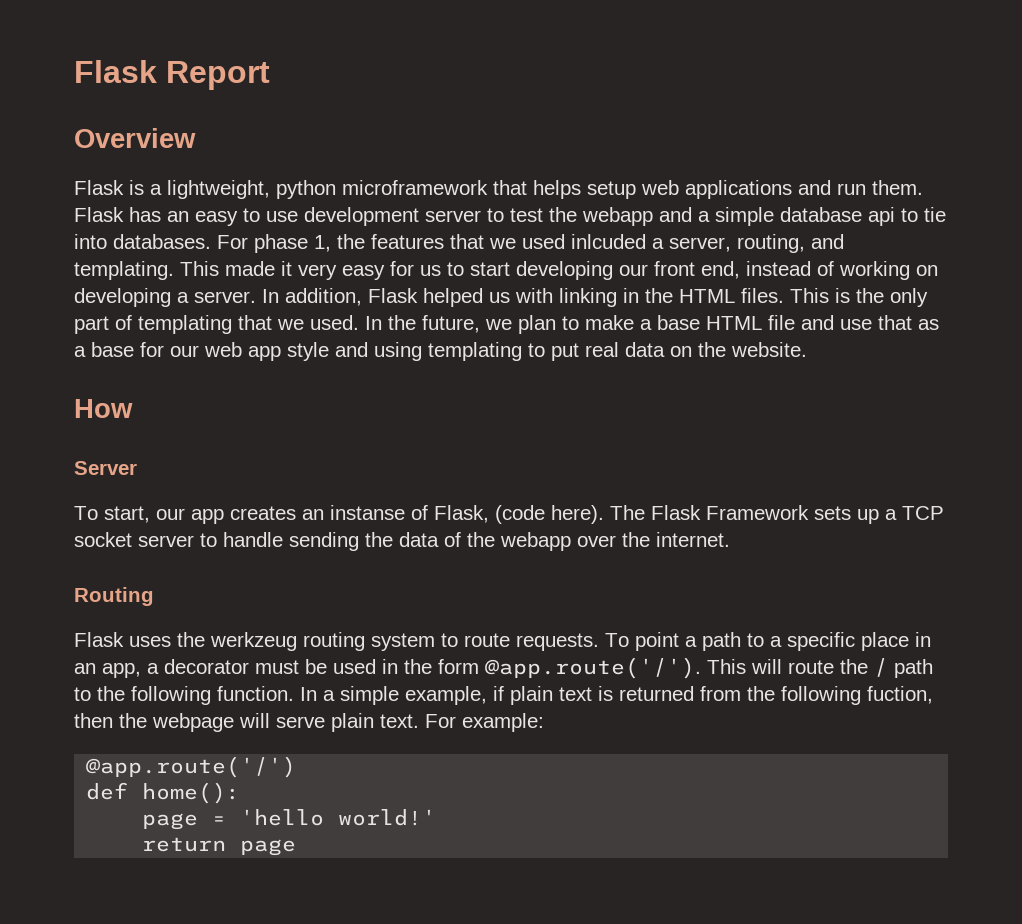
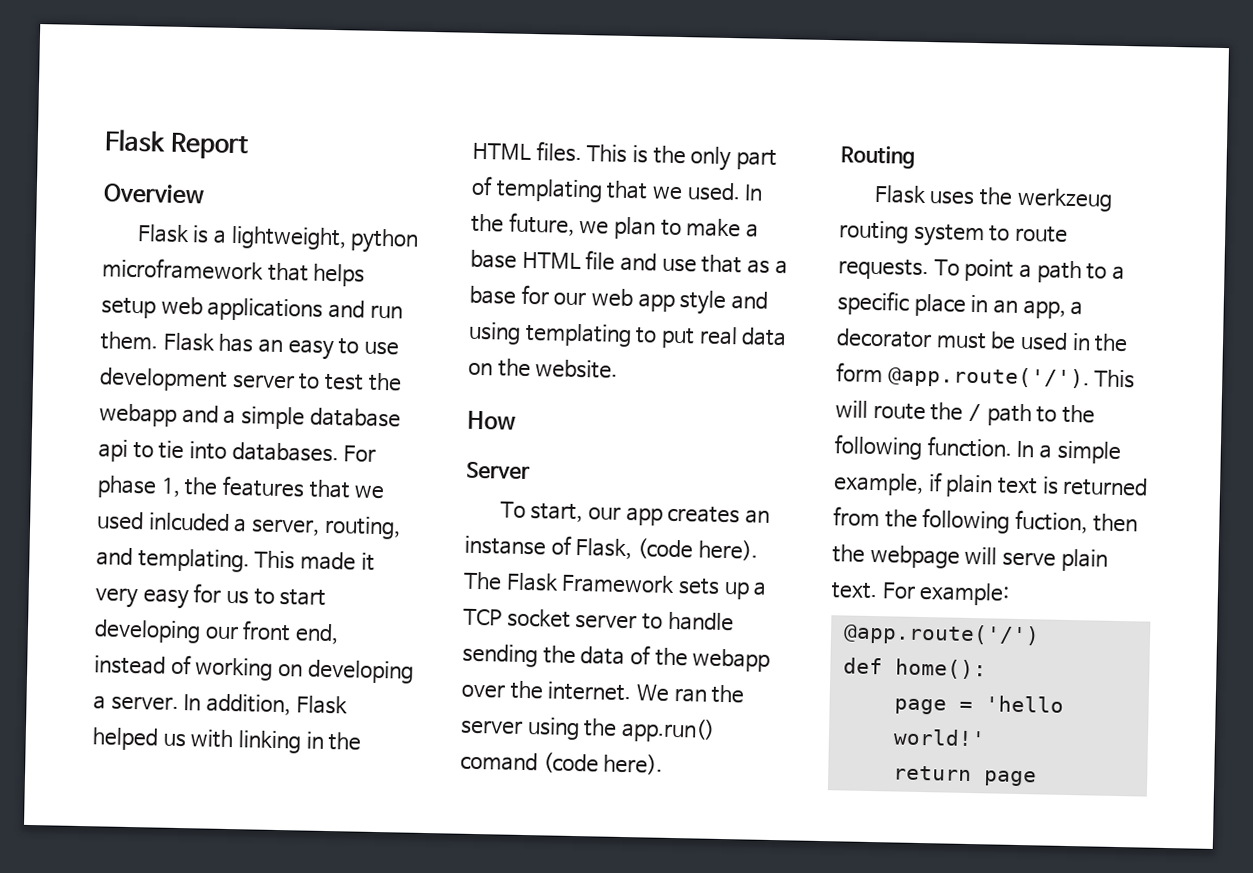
+ We ran the server using the app.run() comand (code here).

